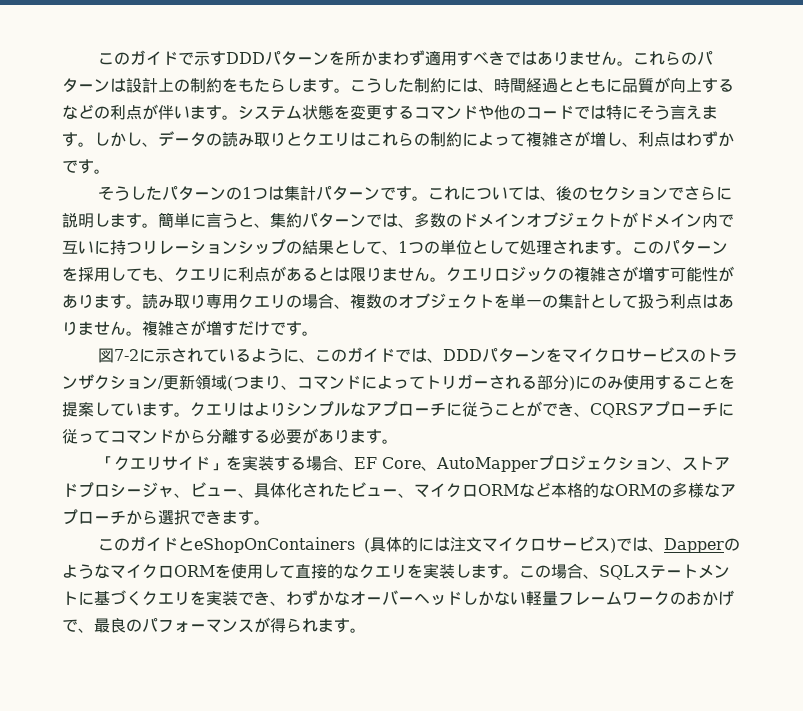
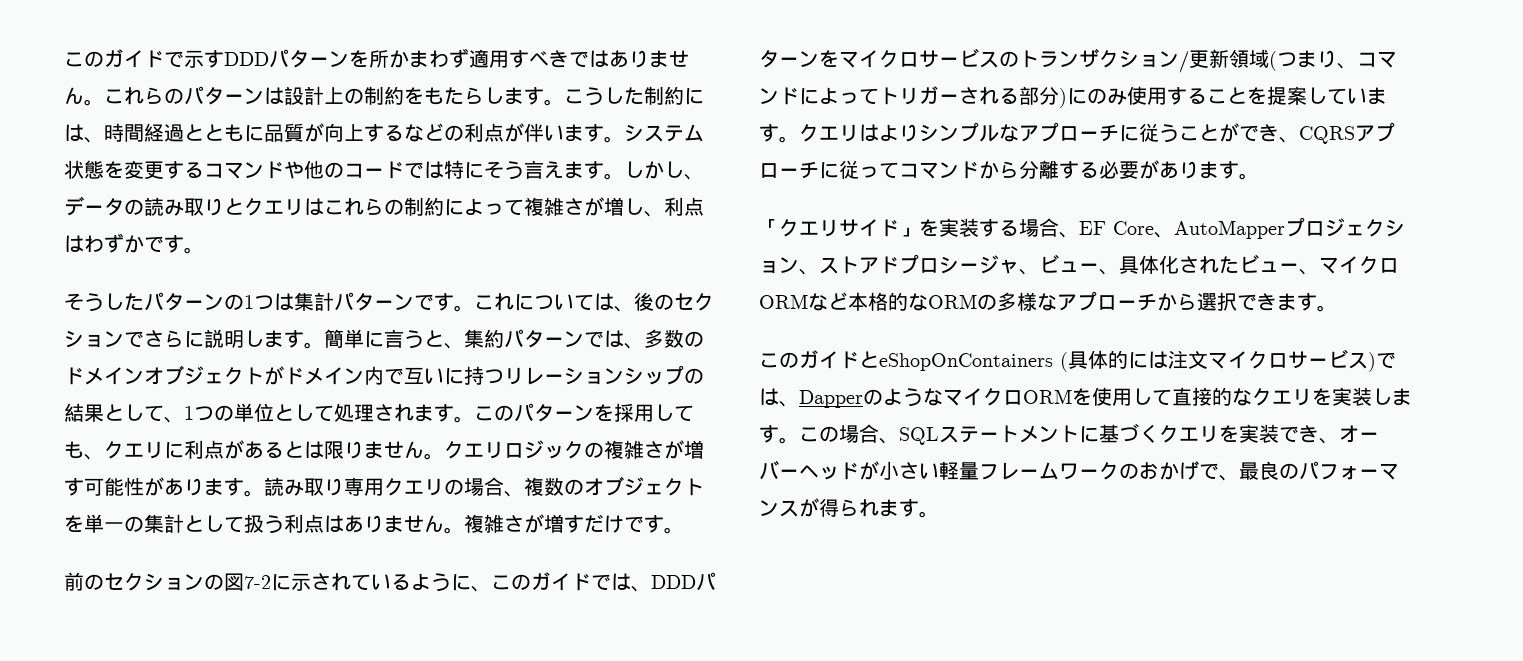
- 図7-2に示されているように、このガイドでは、DDDパターンをマイクロサービスのトランザクション/更新領域(つまり、コマンドによってトリガーされる部分)にのみ使用することを提案しています。
+ 前のセクションの図7-2に示されているように、このガイドでは、DDDパターンをマイクロサービスのトランザクション/更新領域(つまり、コマンドによってトリガーされる部分)にのみ使用することを提案しています。
- この場合、SQLステートメントに基づくクエリを実装でき、わずかなオーバーヘッドしかない軽量フレームワークのおかげで、最良のパフォーマンスが得られます。
+ この場合、SQLステートメントに基づくクエリを実装でき、オーバーヘッドが小さい軽量フレームワークのおかげで、最良のパフォーマンスが得られます。

